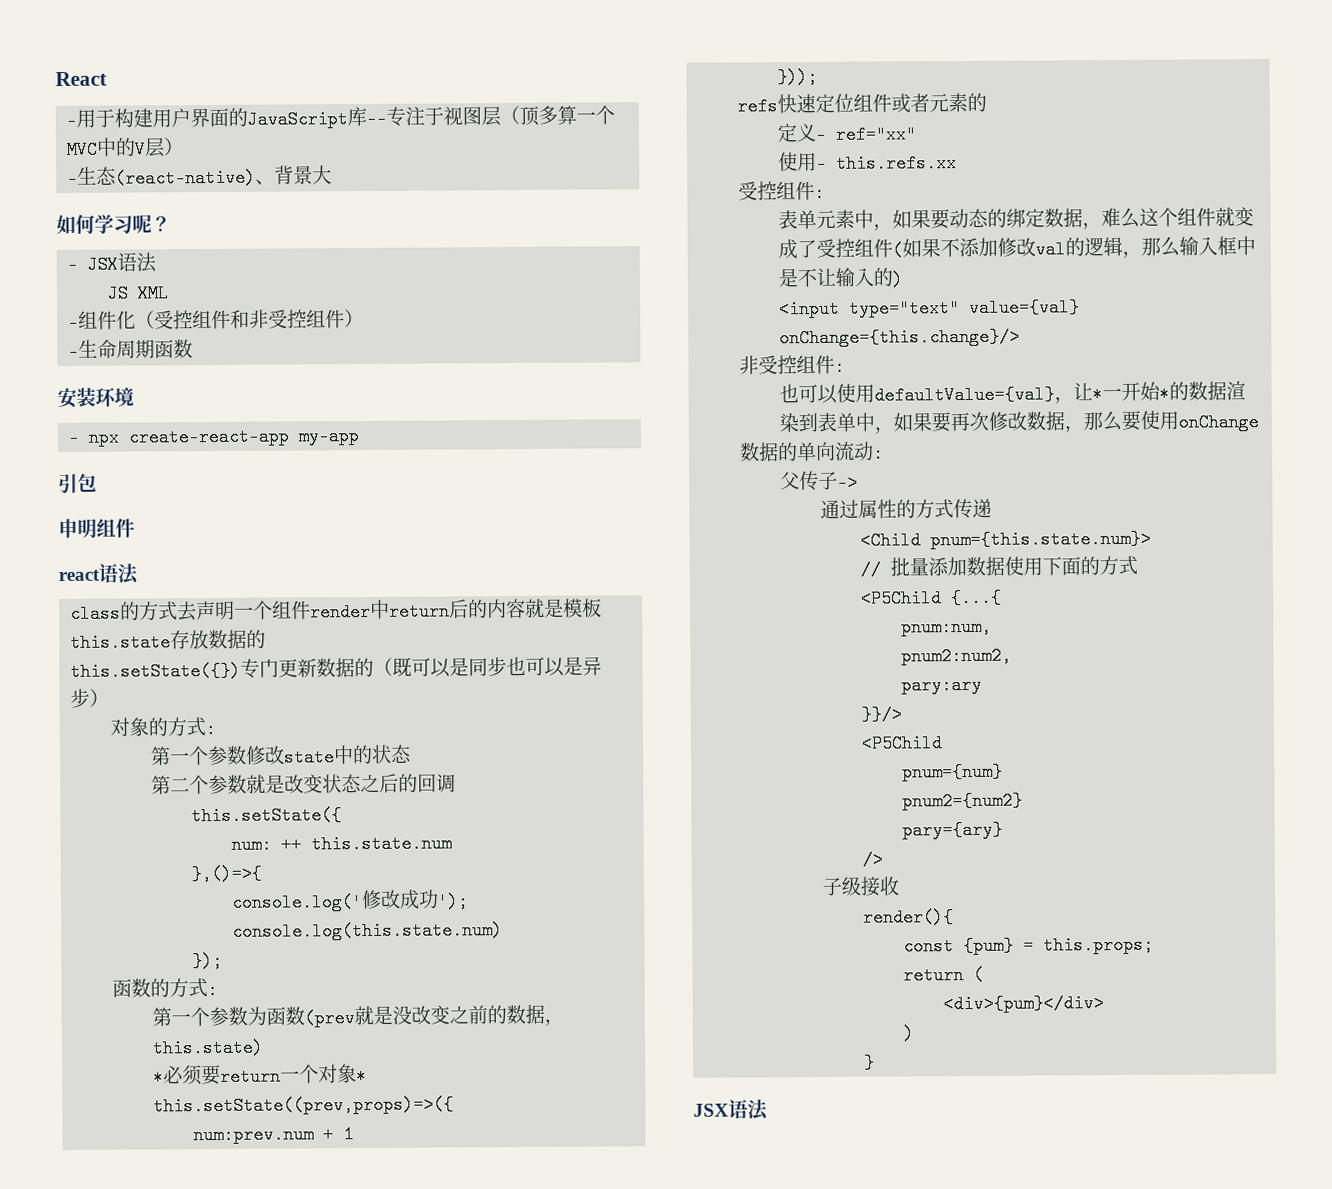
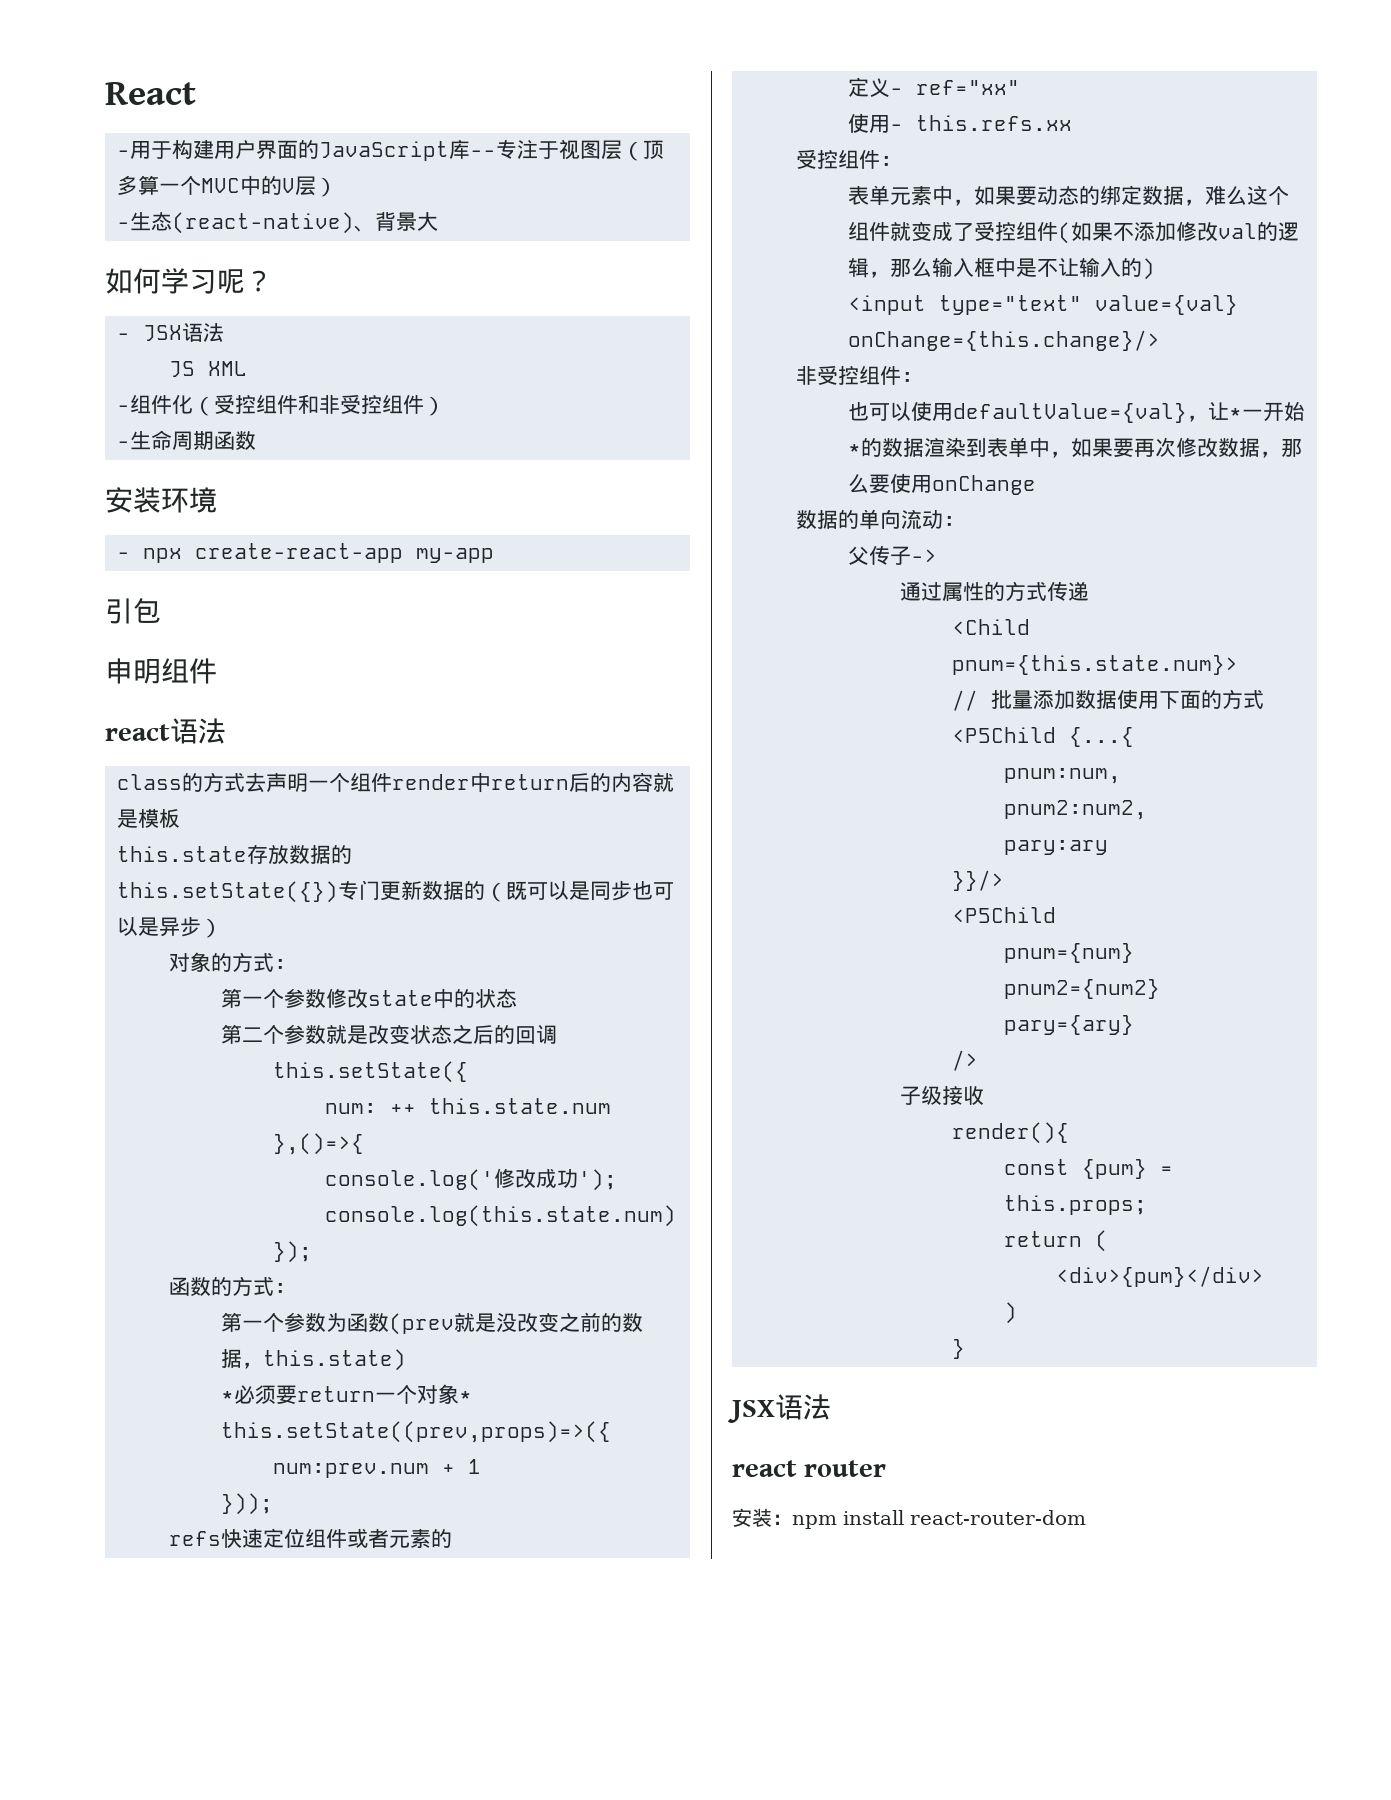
+ react router
+ 安装：npm install react-router-dom

